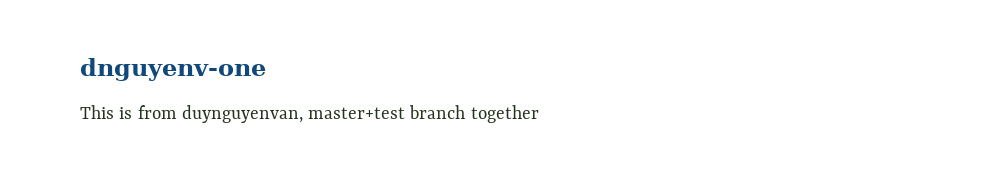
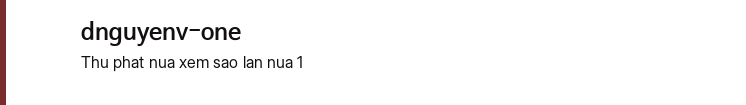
- This is from duynguyenvan, master+test branch together
+ Thu phat nua xem sao lan nua 1

